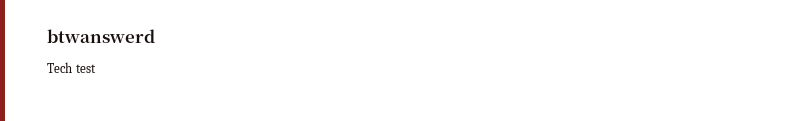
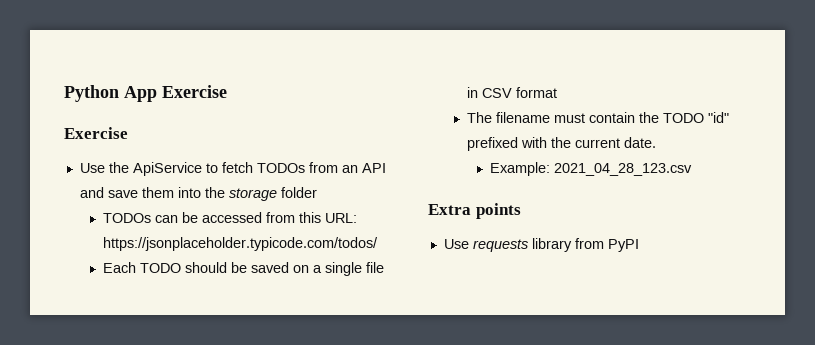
- btwanswerd
- Tech test
+ Python App Exercise
+ Exercise
+ Use the ApiService to fetch TODOs from an API and save them into the storage folder
+ TODOs can be accessed from this URL: https://jsonplaceholder.typicode.com/todos/
+ Each TODO should be saved on a single file in CSV format
+ The filename must contain the TODO "id" prefixed with the current date.
+ Example: 2021_04_28_123.csv
+ Extra points
+ Use requests library from PyPI

